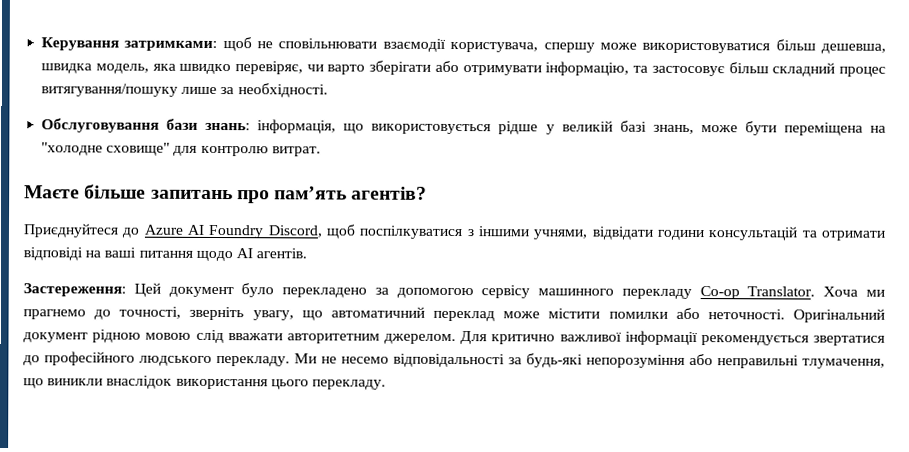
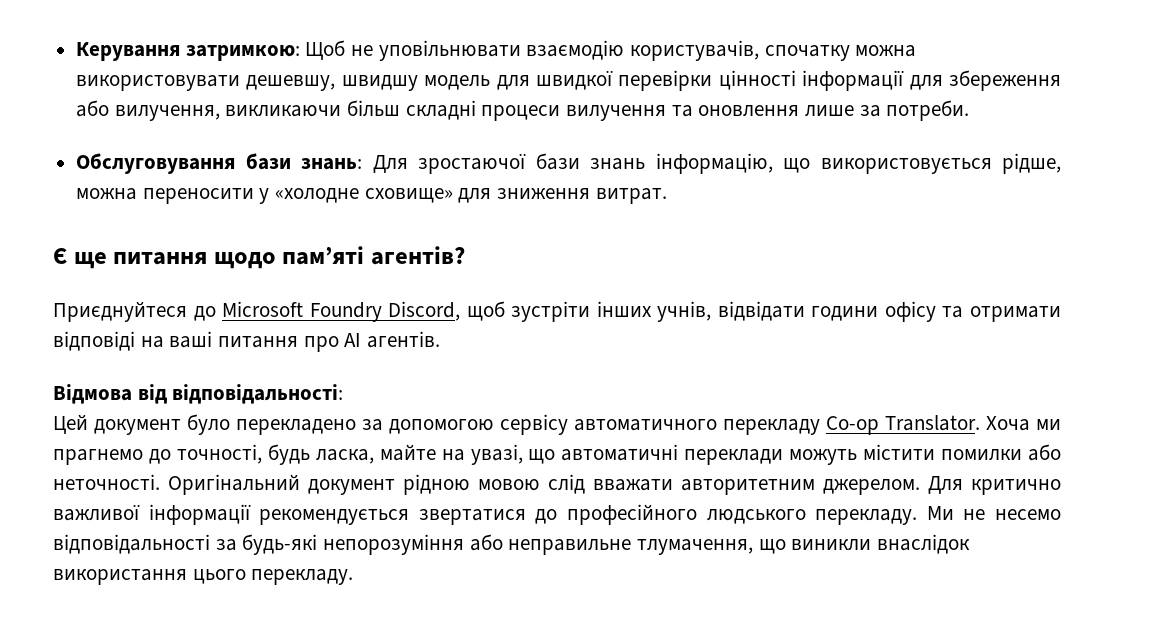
- Керування затримками: щоб не сповільнювати взаємодії користувача, спершу може використовуватися більш дешевша, швидка модель, яка швидко перевіряє, чи варто зберігати або отримувати інформацію, та застосовує більш складний процес витягування/пошуку лише за необхідності.
+ Керування затримкою: Щоб не уповільнювати взаємодію користувачів, спочатку можна використовувати дешевшу, швидшу модель для швидкої перевірки цінності інформації для збереження або вилучення, викликаючи більш складні процеси вилучення та оновлення лише за потреби.
- Обслуговування бази знань: інформація, що використовується рідше у великій базі знань, може бути переміщена на "холодне сховище" для контролю витрат.
- Маєте більше запитань про пам’ять агентів?
+ Обслуговування бази знань: Для зростаючої бази знань інформацію, що використовується рідше, можна переносити у «холодне сховище» для зниження витрат.
+ Є ще питання щодо пам’яті агентів?
- Приєднуйтеся до Azure AI Foundry Discord, щоб поспілкуватися з іншими учнями, відвідати години консультацій та отримати відповіді на ваші питання щодо AI агентів.
+ Приєднуйтеся до Microsoft Foundry Discord, щоб зустріти інших учнів, відвідати години офісу та отримати відповіді на ваші питання про AI агентів.
- Застереження: Цей документ було перекладено за допомогою сервісу машинного перекладу Co-op Translator.
+ Відмова від відповідальності:
+ Цей документ було перекладено за допомогою сервісу автоматичного перекладу Co-op Translator.
- Хоча ми прагнемо до точності, зверніть увагу, що автоматичний переклад може містити помилки або неточності.
+ Хоча ми прагнемо до точності, будь ласка, майте на увазі, що автоматичні переклади можуть містити помилки або неточності.
- Ми не несемо відповідальності за будь-які непорозуміння або неправильні тлумачення, що виникли внаслідок використання цього перекладу.
+ Ми не несемо відповідальності за будь-які непорозуміння або неправильне тлумачення, що виникли внаслідок використання цього перекладу.

